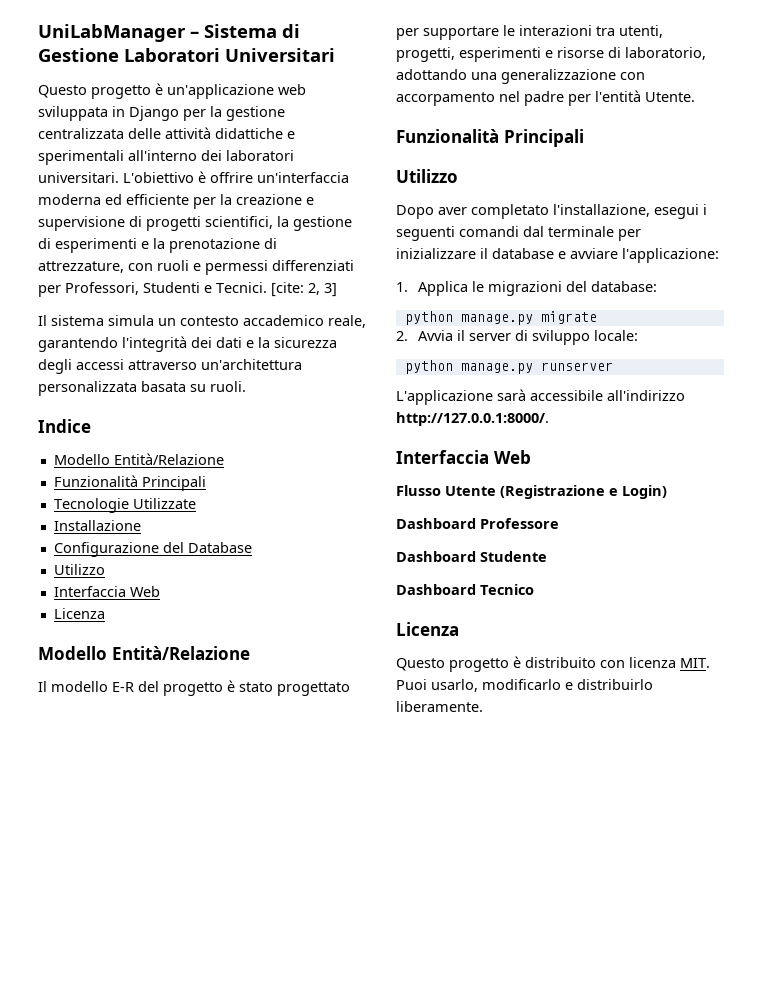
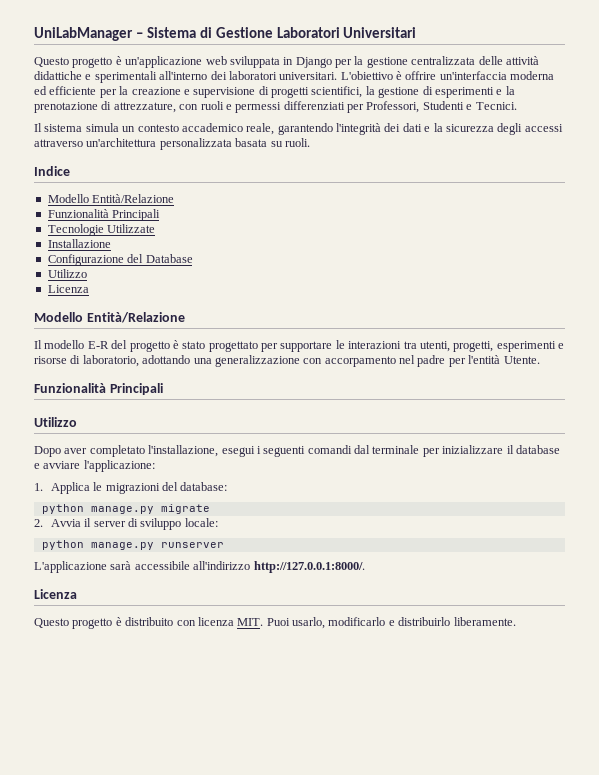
- [cite: 2, 3]
  Configurazione del Database
  Utilizzo
- Interfaccia Web
  L'applicazione sarà accessibile all'indirizzo http://127.0.0.1:8000/.
- Interfaccia Web
- Flusso Utente (Registrazione e Login)
- Dashboard Professore
- Dashboard Studente
- Dashboard Tecnico

